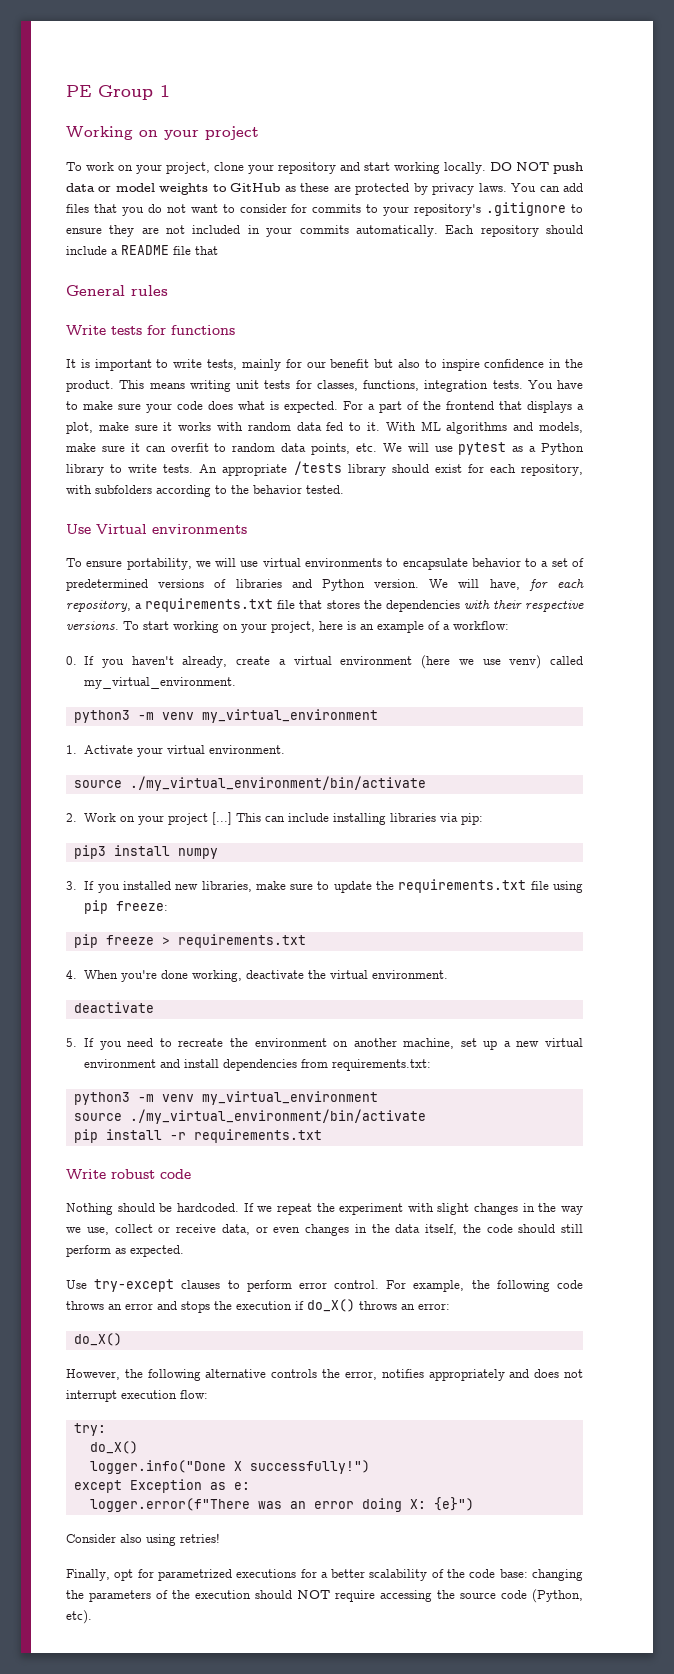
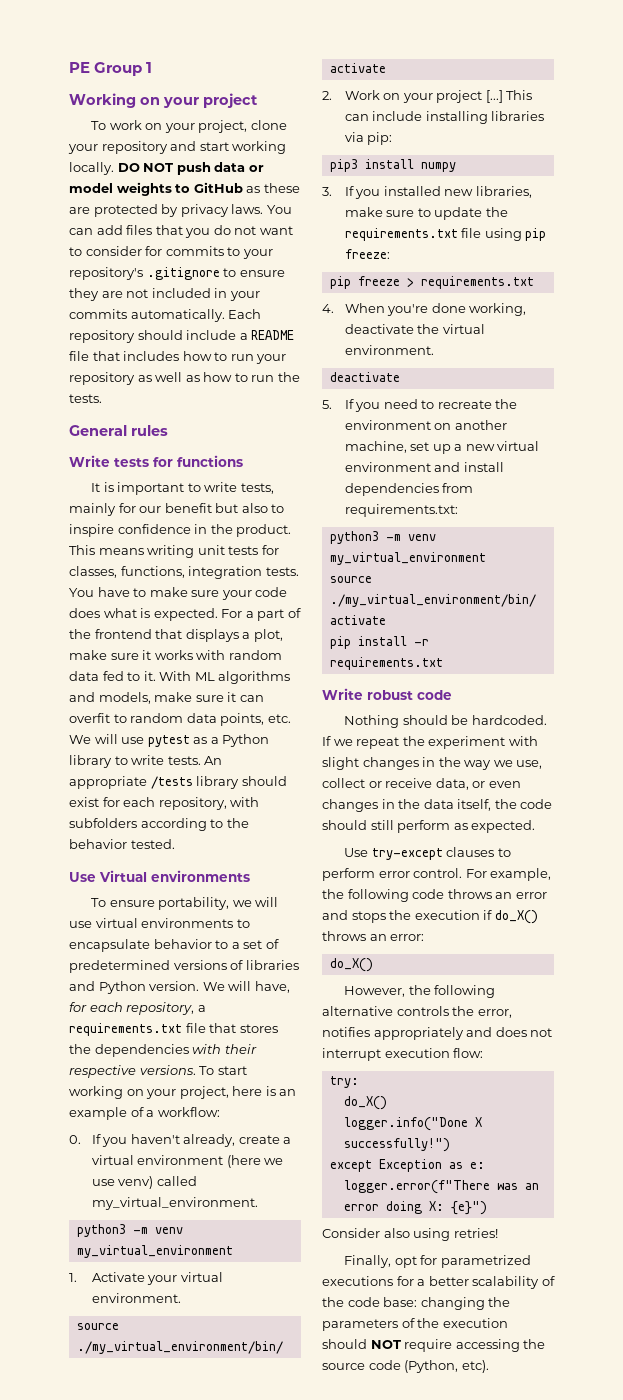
- Each repository should include a README file that
+ Each repository should include a README file that includes how to run your repository as well as how to run the tests.

